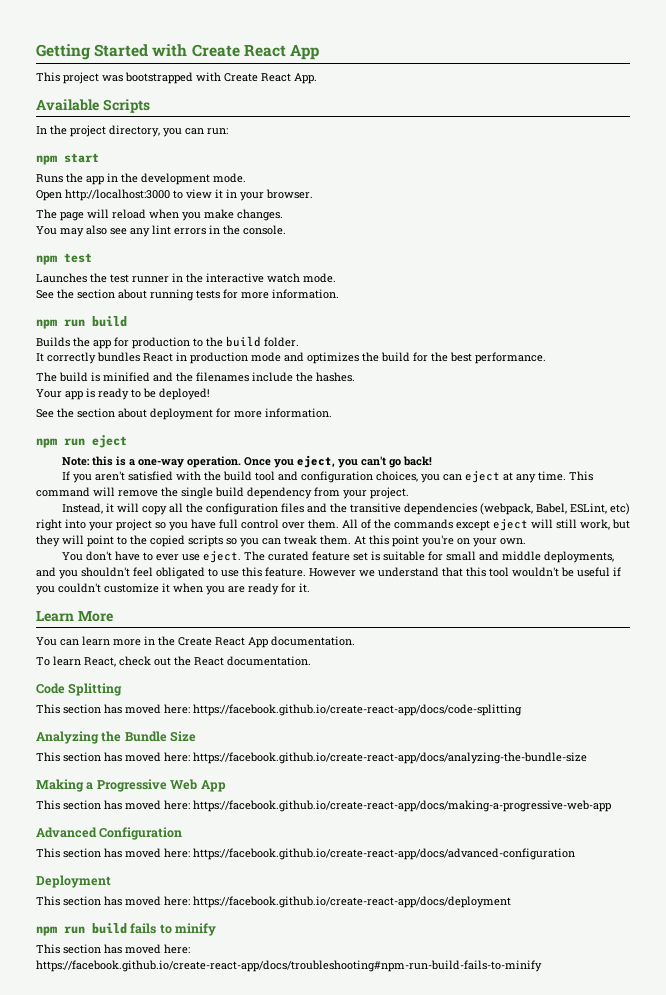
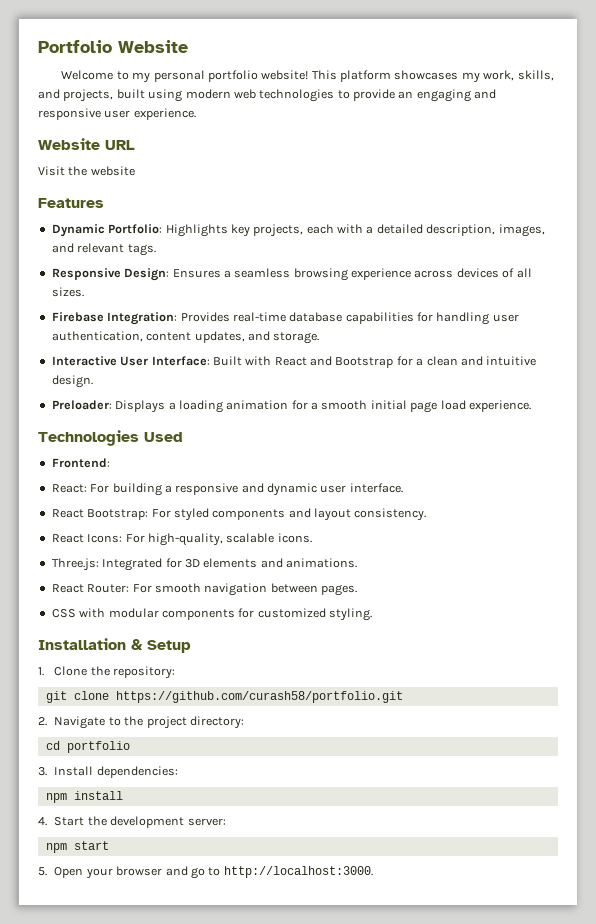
- Getting Started with Create React App
- This project was bootstrapped with Create React App.
- Available Scripts
- In the project directory, you can run:
+ Portfolio Website
+ Welcome to my personal portfolio website! This platform showcases my work, skills, and projects, built using modern web technologies to provide an engaging and responsive user experience.
+ Website URL
+ Visit the website
+ Features
+ Dynamic Portfolio: Highlights key projects, each with a detailed description, images, and relevant tags.
+ Responsive Design: Ensures a seamless browsing experience across devices of all sizes.
+ Firebase Integration: Provides real-time database capabilities for handling user authentication, content updates, and storage.
+ Interactive User Interface: Built with React and Bootstrap for a clean and intuitive design.
+ Preloader: Displays a loading animation for a smooth initial page load experience.
+ Technologies Used
+ Frontend:
+ React: For building a responsive and dynamic user interface.
+ React Bootstrap: For styled components and layout consistency.
+ React Icons: For high-quality, scalable icons.
+ Three.js: Integrated for 3D elements and animations.
+ React Router: For smooth navigation between pages.
+ CSS with modular components for customized styling.
+ Installation & Setup
+ 1. Clone the repository:
+ git clone https://github.com/curash58/portfolio.git
+ 2. Navigate to the project directory:
+ cd portfolio
+ 3. Install dependencies:
+ npm install
+ 4. Start the development server:
  npm start
- Runs the app in the development mode.
- Open http://localhost:3000 to view it in your browser.
- The page will reload when you make changes.
- You may also see any lint errors in the console.
- npm test
- Launches the test runner in the interactive watch mode.
- See the section about running tests for more information.
- npm run build
- Builds the app for production to the build folder.
- It correctly bundles React in production mode and optimizes the build for the best performance.
- The build is minified and the filenames include the hashes.
- Your app is ready to be deployed!
- See the section about deployment for more information.
- npm run eject
- Note: this is a one-way operation. Once you eject, you can't go back!
- If you aren't satisfied with the build tool and configuration choices, you can eject at any time. This command will remove the single build dependency from your project.
- Instead, it will copy all the configuration files and the transitive dependencies (webpack, Babel, ESLint, etc) right into your project so you have full control over them. All of the commands except eject will still work, but they will point to the copied scripts so you can tweak them. At this point you're on your own.
- You don't have to ever use eject. The curated feature set is suitable for small and middle deployments, and you shouldn't feel obligated to use this feature. However we understand that this tool wouldn't be useful if you couldn't customize it when you are ready for it.
- Learn More
- You can learn more in the Create React App documentation.
- To learn React, check out the React documentation.
- Code Splitting
- This section has moved here: https://facebook.github.io/create-react-app/docs/code-splitting
- Analyzing the Bundle Size
- This section has moved here: https://facebook.github.io/create-react-app/docs/analyzing-the-bundle-size
- Making a Progressive Web App
- This section has moved here: https://facebook.github.io/create-react-app/docs/making-a-progressive-web-app
- Advanced Configuration
- This section has moved here: https://facebook.github.io/create-react-app/docs/advanced-configuration
- Deployment
- This section has moved here: https://facebook.github.io/create-react-app/docs/deployment
- npm run build fails to minify
- This section has moved here: https://facebook.github.io/create-react-app/docs/troubleshooting#npm-run-build-fails-to-minify
+ 5. Open your browser and go to http://localhost:3000.

